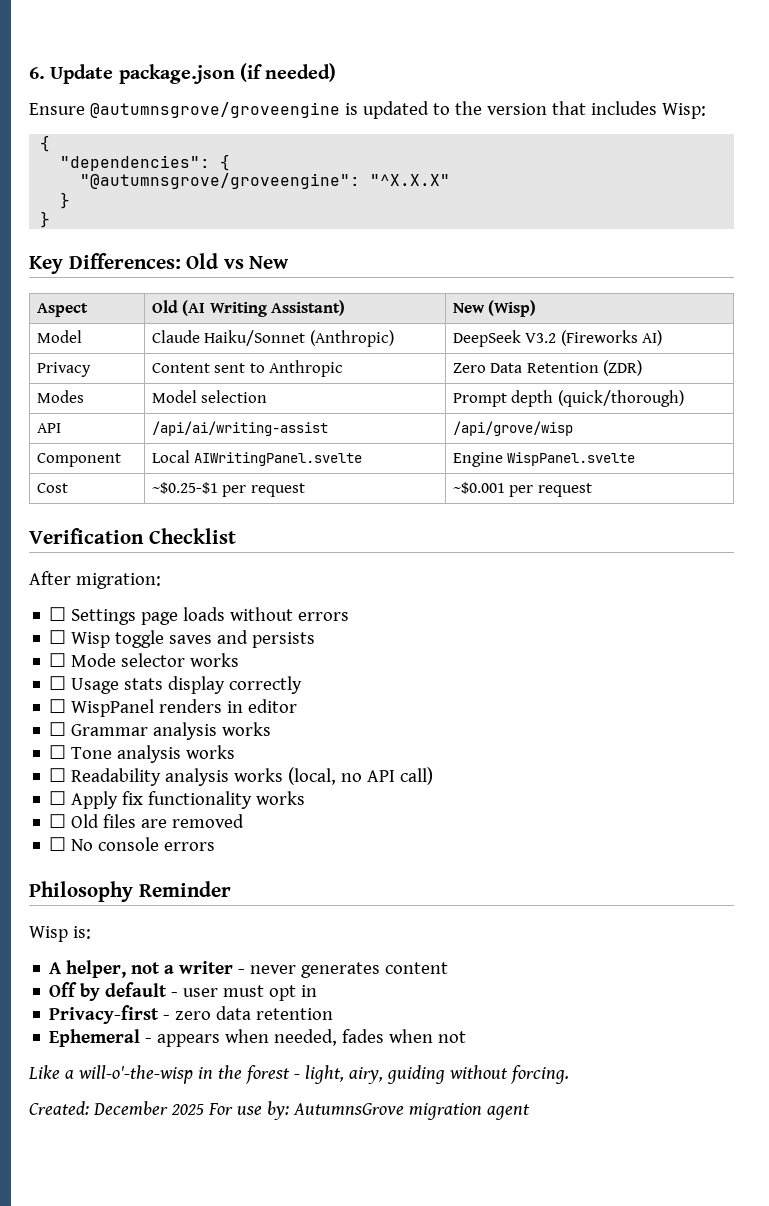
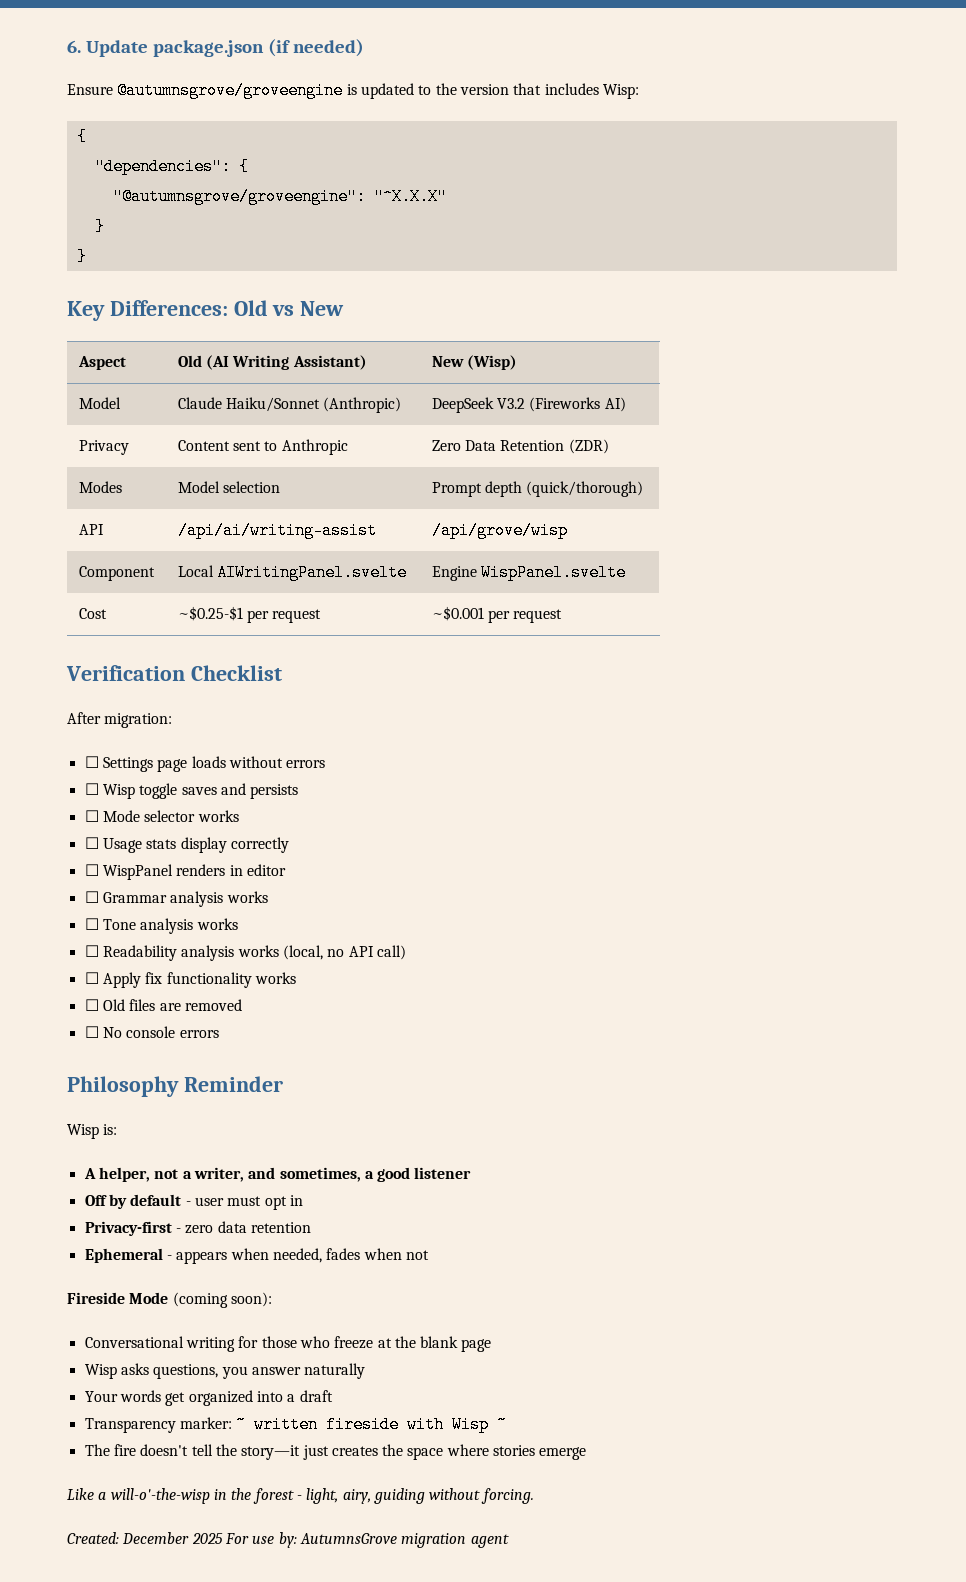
- A helper, not a writer - never generates content
+ A helper, not a writer, and sometimes, a good listener
+ Fireside Mode (coming soon):
+ Conversational writing for those who freeze at the blank page
+ Wisp asks questions, you answer naturally
+ Your words get organized into a draft
+ Transparency marker: ~ written fireside with Wisp ~
+ The fire doesn't tell the story—it just creates the space where stories emerge

